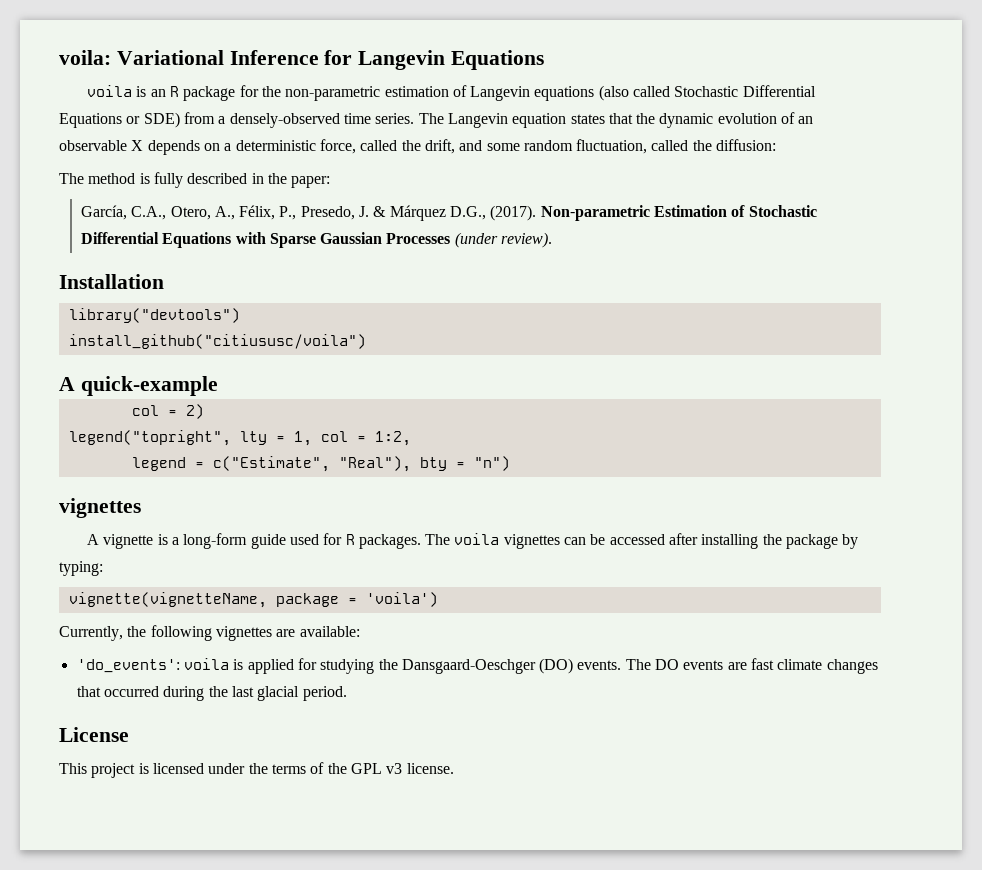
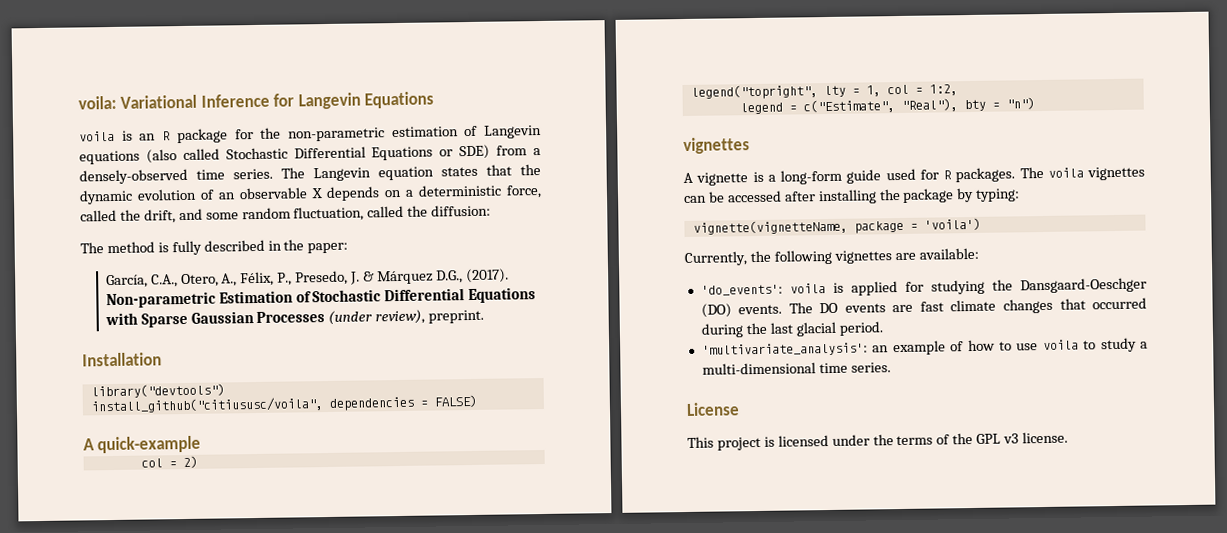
- Non-parametric Estimation of Stochastic Differential Equations with Sparse Gaussian Processes (under review).
+ Non-parametric Estimation of Stochastic Differential Equations with Sparse Gaussian Processes (under review), preprint.
- install_github("citiususc/voila")
+ install_github("citiususc/voila", dependencies = FALSE)
+ 'multivariate_analysis': an example of how to use voila to study a multi-dimensional time series.

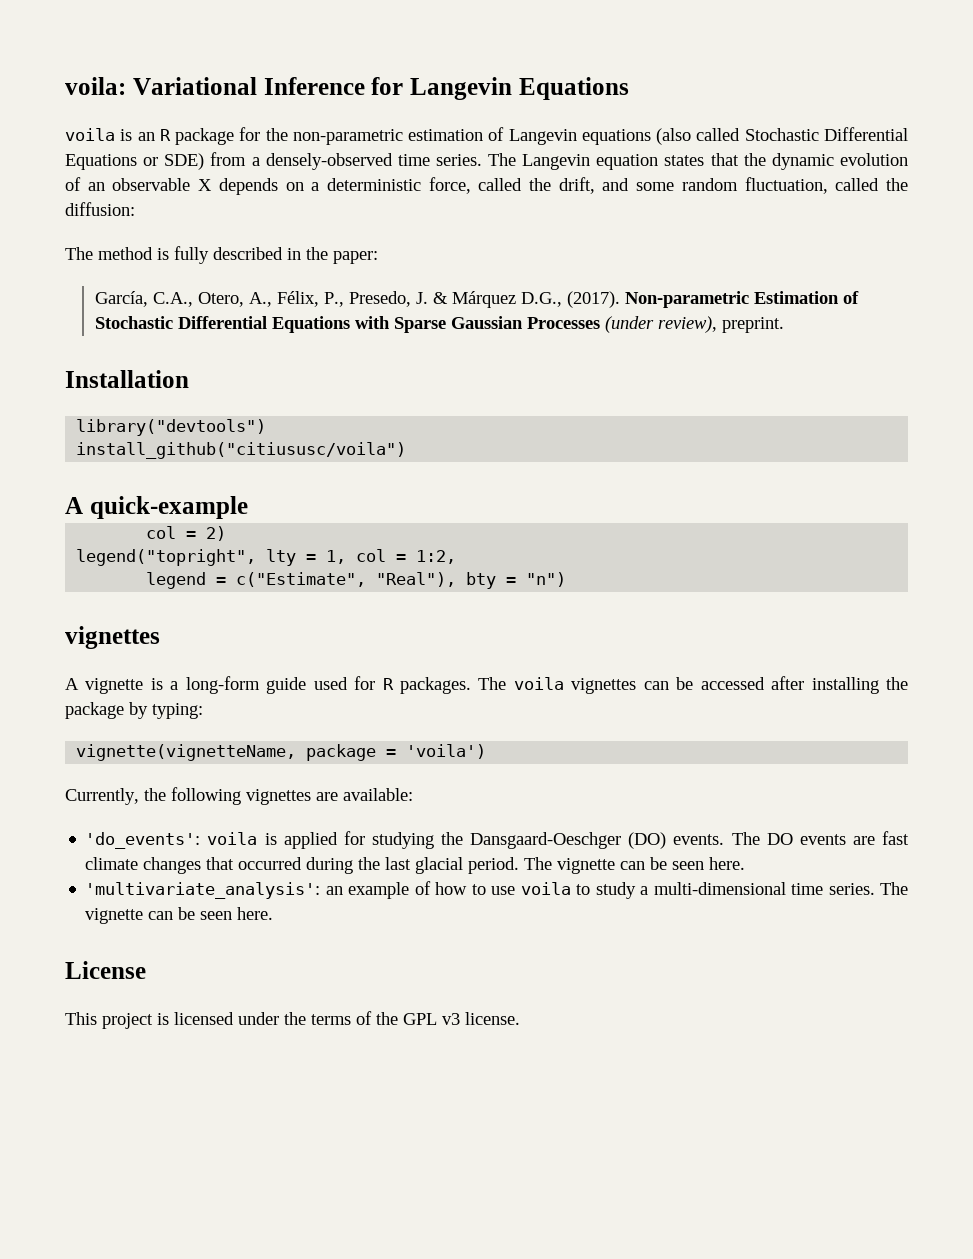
- install_github("citiususc/voila", dependencies = FALSE)
+ install_github("citiususc/voila")
- The DO events are fast climate changes that occurred during the last glacial period.
+ The DO events are fast climate changes that occurred during the last glacial period. The vignette can be seen here.
- 'multivariate_analysis': an example of how to use voila to study a multi-dimensional time series.
+ 'multivariate_analysis': an example of how to use voila to study a multi-dimensional time series. The vignette can be seen here.

